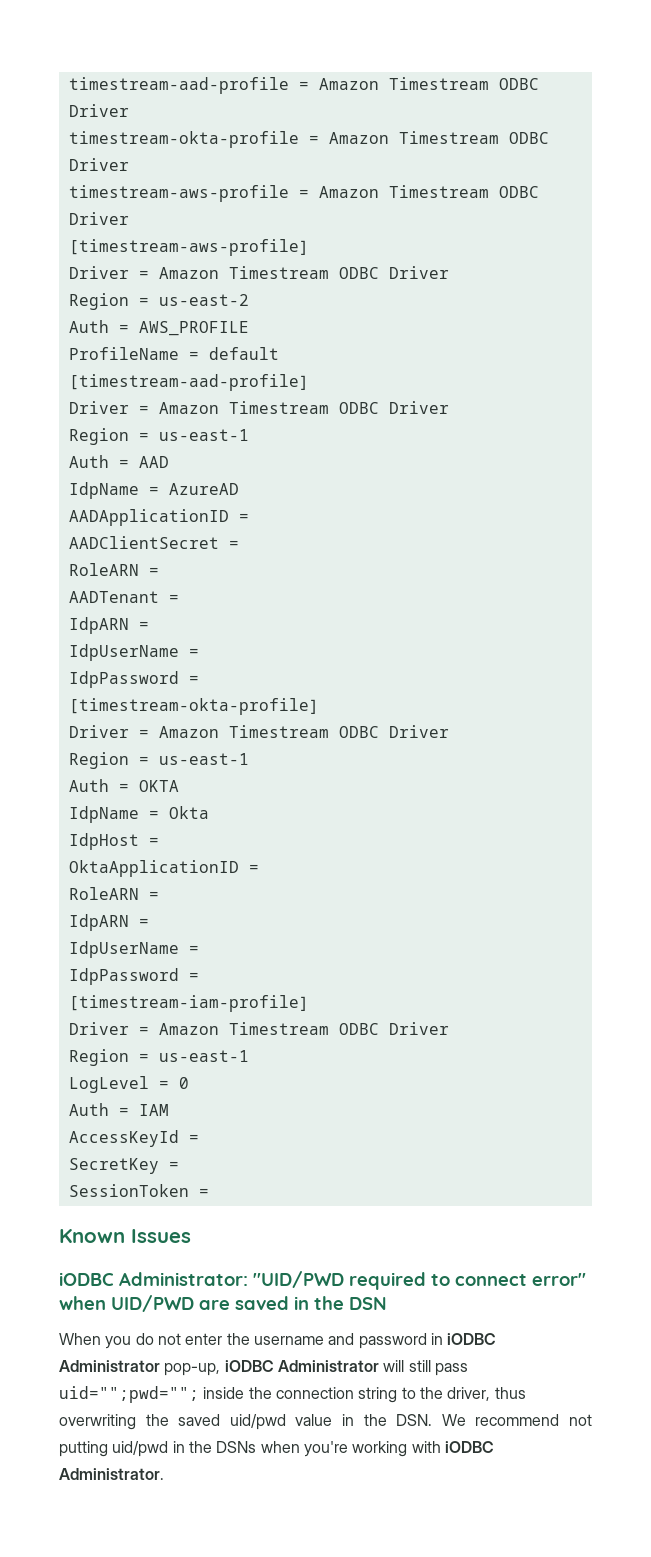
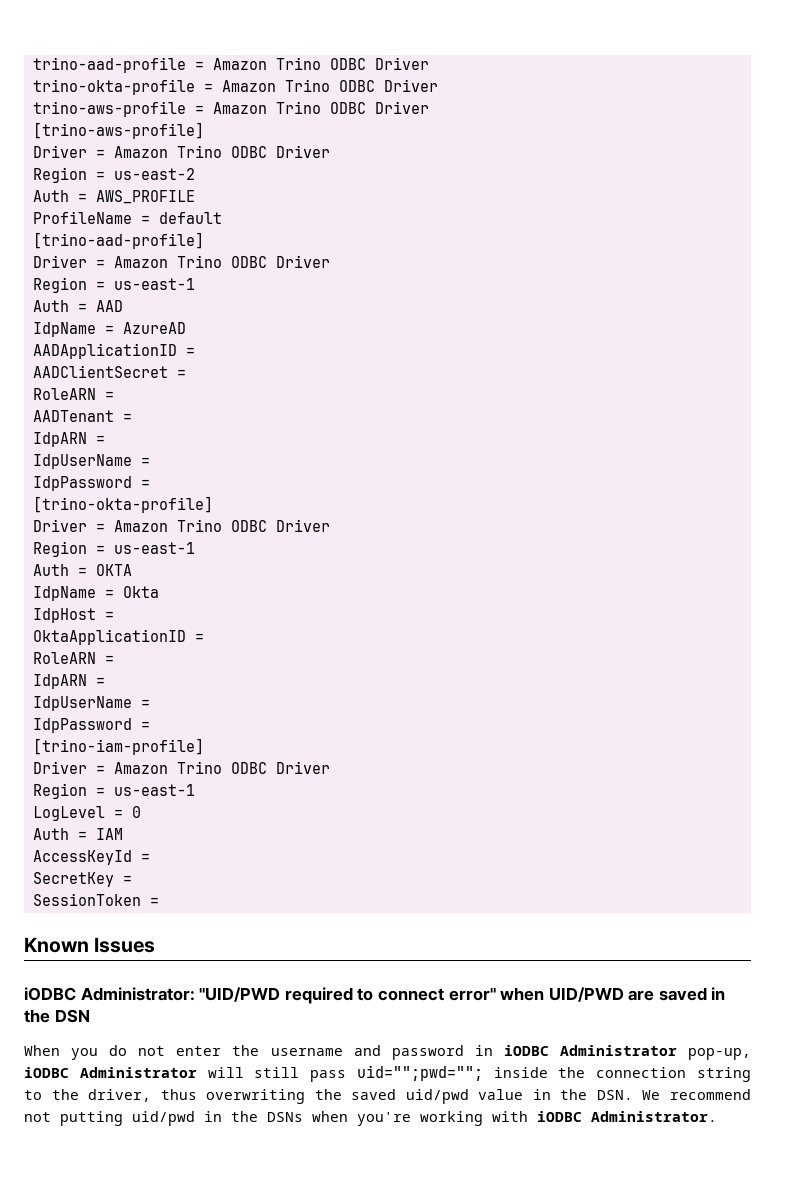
- timestream-aad-profile = Amazon Timestream ODBC Driver
- timestream-okta-profile = Amazon Timestream ODBC Driver
- timestream-aws-profile = Amazon Timestream ODBC Driver
- [timestream-aws-profile]
- Driver = Amazon Timestream ODBC Driver
+ trino-aad-profile = Amazon Trino ODBC Driver
+ trino-okta-profile = Amazon Trino ODBC Driver
+ trino-aws-profile = Amazon Trino ODBC Driver
+ [trino-aws-profile]
+ Driver = Amazon Trino ODBC Driver
- [timestream-aad-profile]
- Driver = Amazon Timestream ODBC Driver
+ [trino-aad-profile]
+ Driver = Amazon Trino ODBC Driver
- [timestream-okta-profile]
- Driver = Amazon Timestream ODBC Driver
+ [trino-okta-profile]
+ Driver = Amazon Trino ODBC Driver
- [timestream-iam-profile]
- Driver = Amazon Timestream ODBC Driver
+ [trino-iam-profile]
+ Driver = Amazon Trino ODBC Driver

